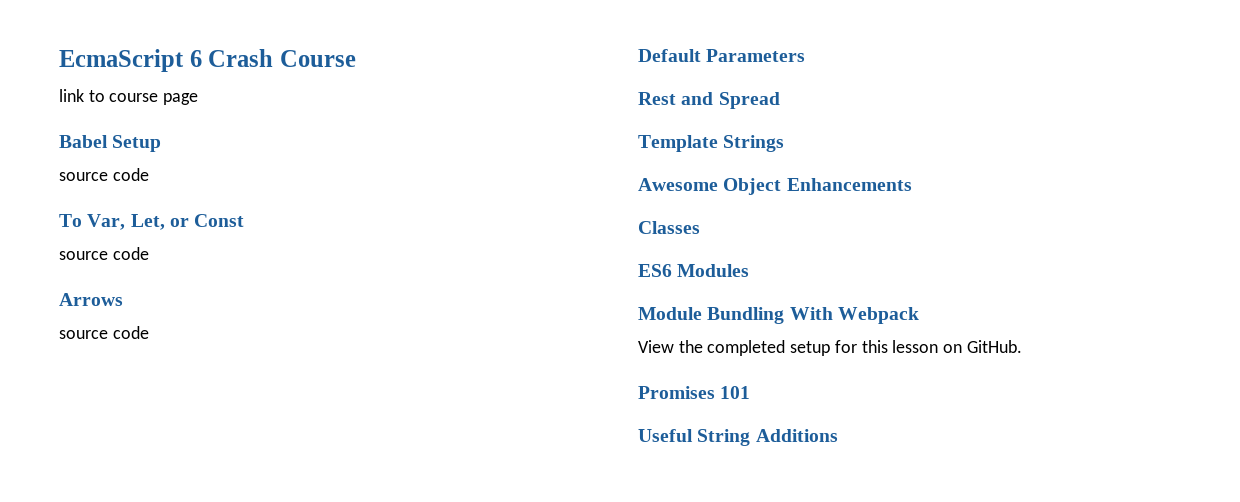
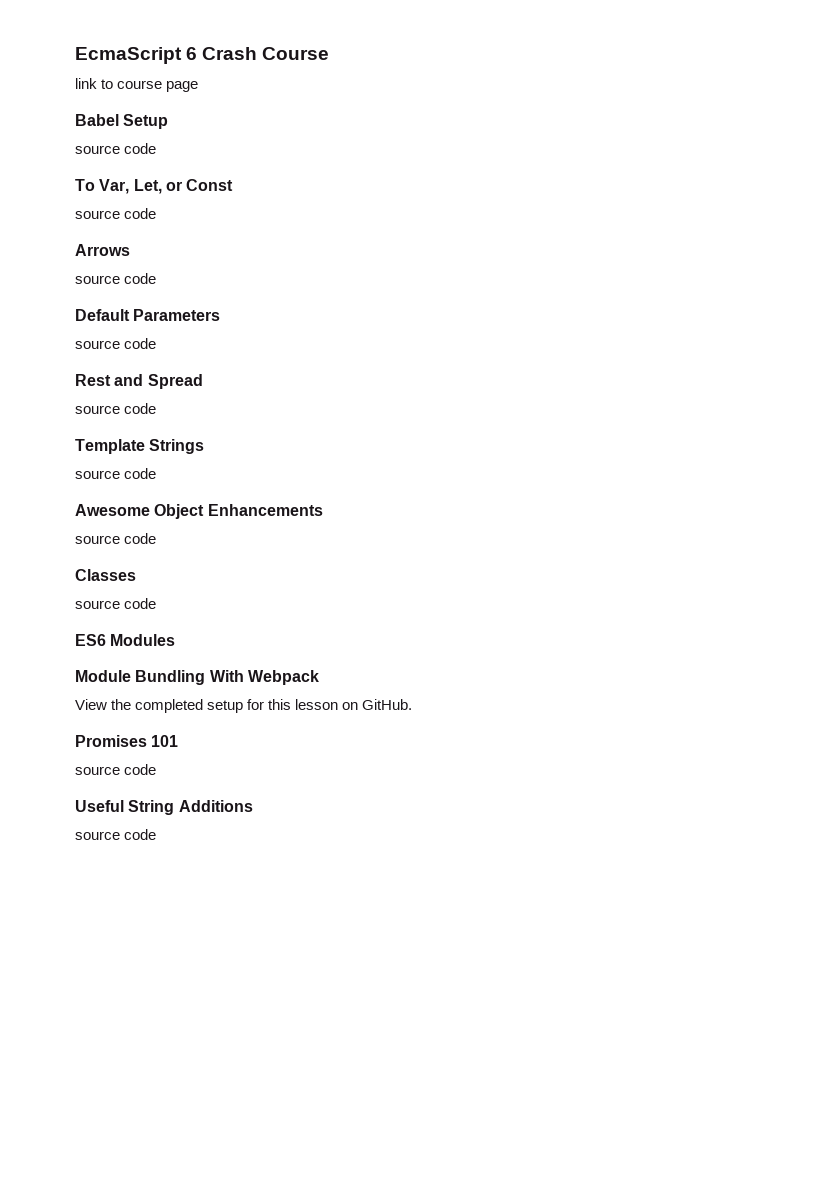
  Default Parameters
+ source code
  Rest and Spread
+ source code
  Template Strings
+ source code
  Awesome Object Enhancements
+ source code
  Classes
+ source code
  Promises 101
+ source code
  Useful String Additions
+ source code

